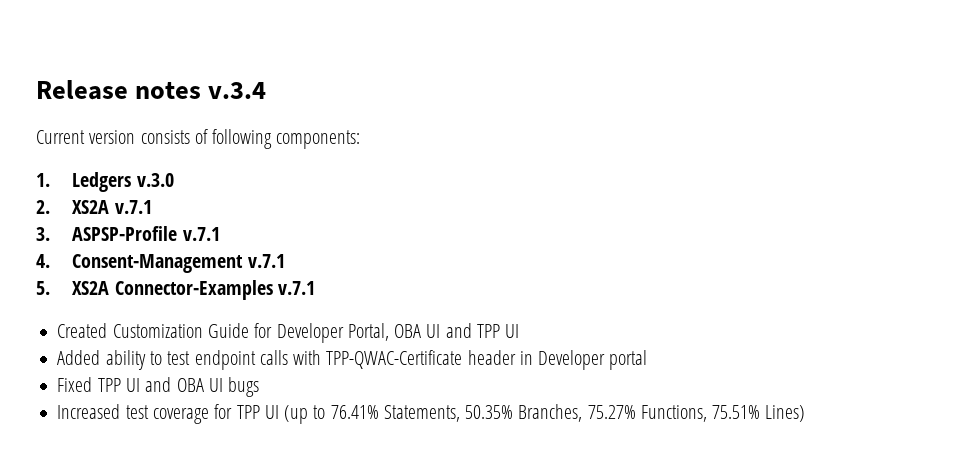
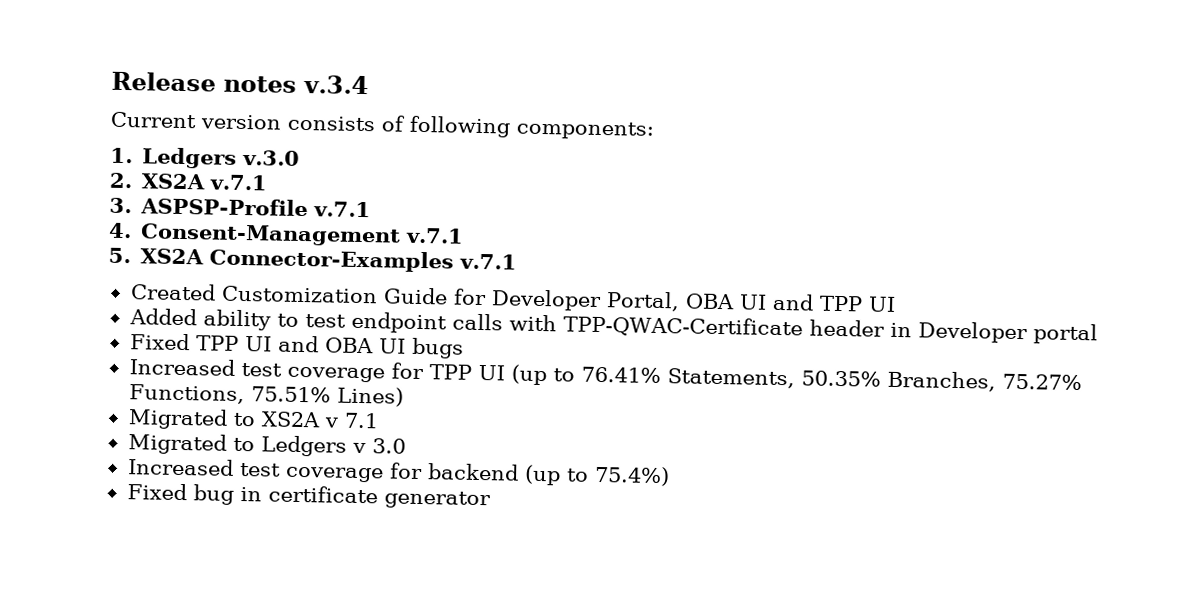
+ Migrated to XS2A v 7.1
+ Migrated to Ledgers v 3.0
+ Increased test coverage for backend (up to 75.4%)
+ Fixed bug in certificate generator

